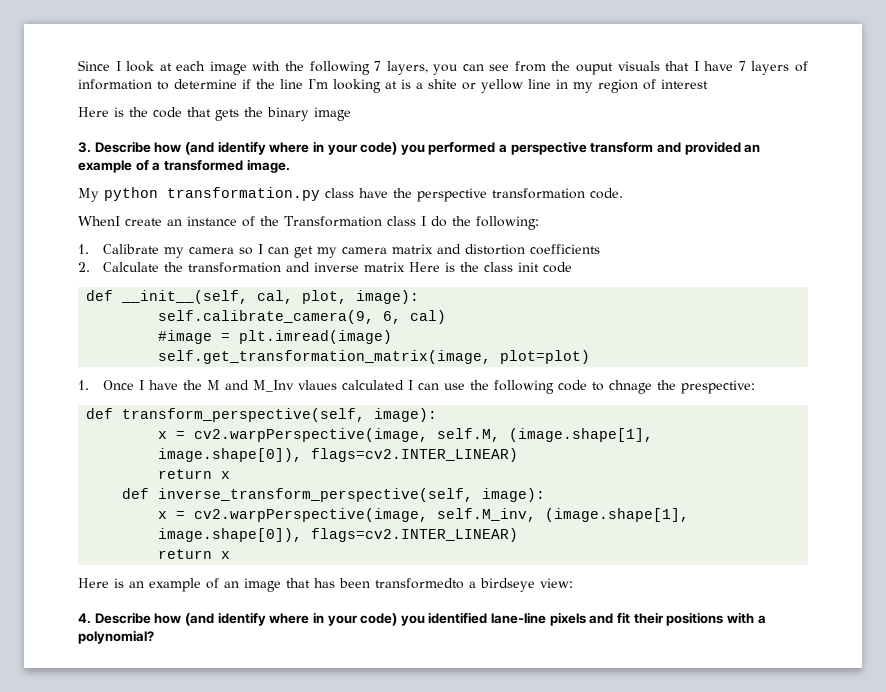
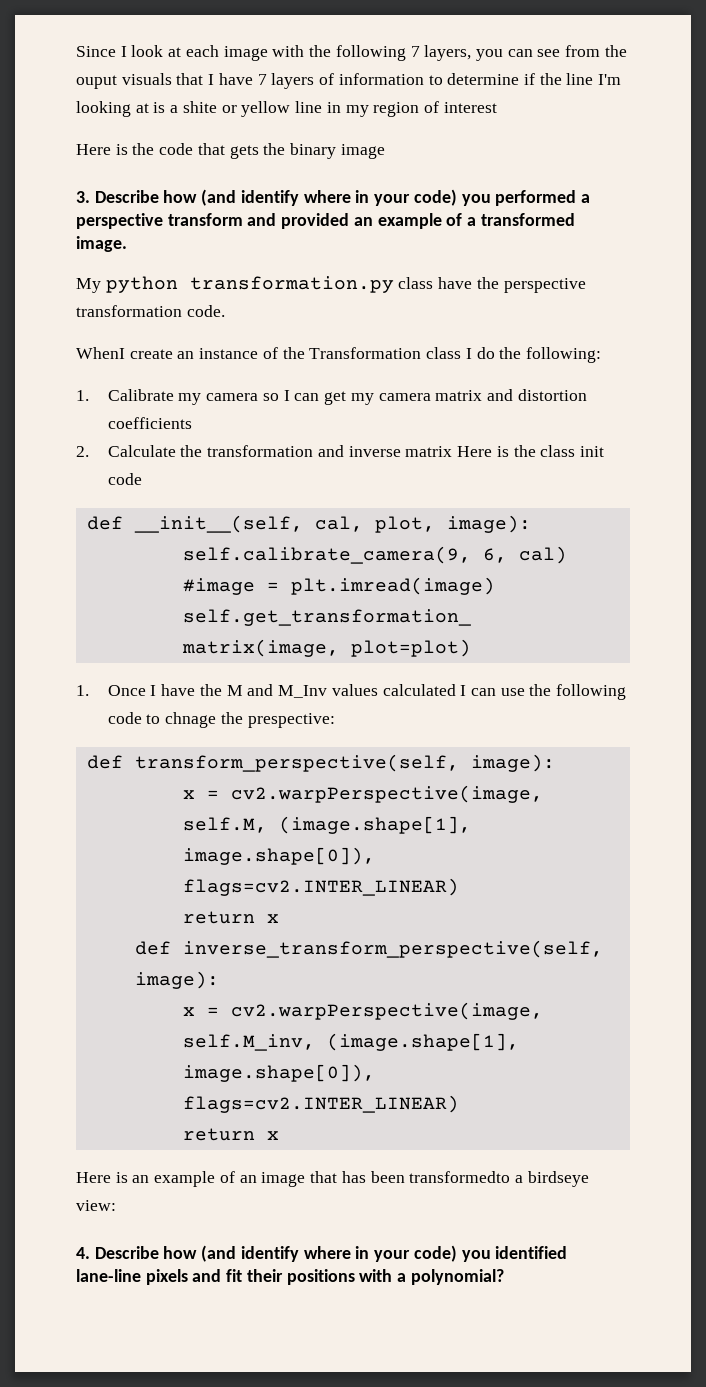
- 1. Once I have the M and M_Inv vlaues calculated I can use the following code to chnage the prespective:
+ 1. Once I have the M and M_Inv values calculated I can use the following code to chnage the prespective:

